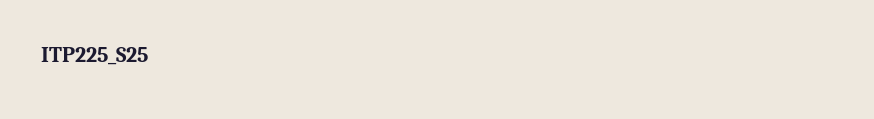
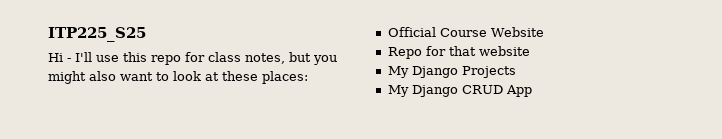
+ Hi - I'll use this repo for class notes, but you might also want to look at these places:
+ Official Course Website
+ Repo for that website
+ My Django Projects
+ My Django CRUD App

